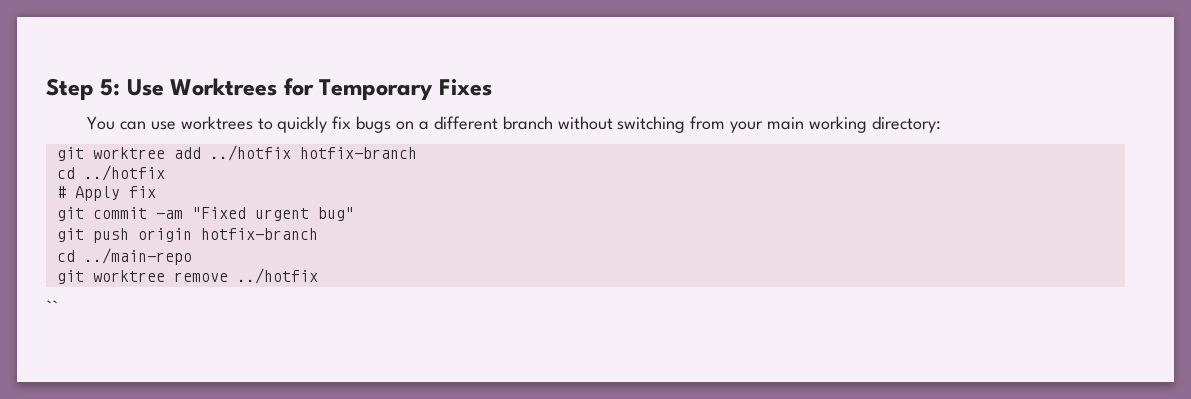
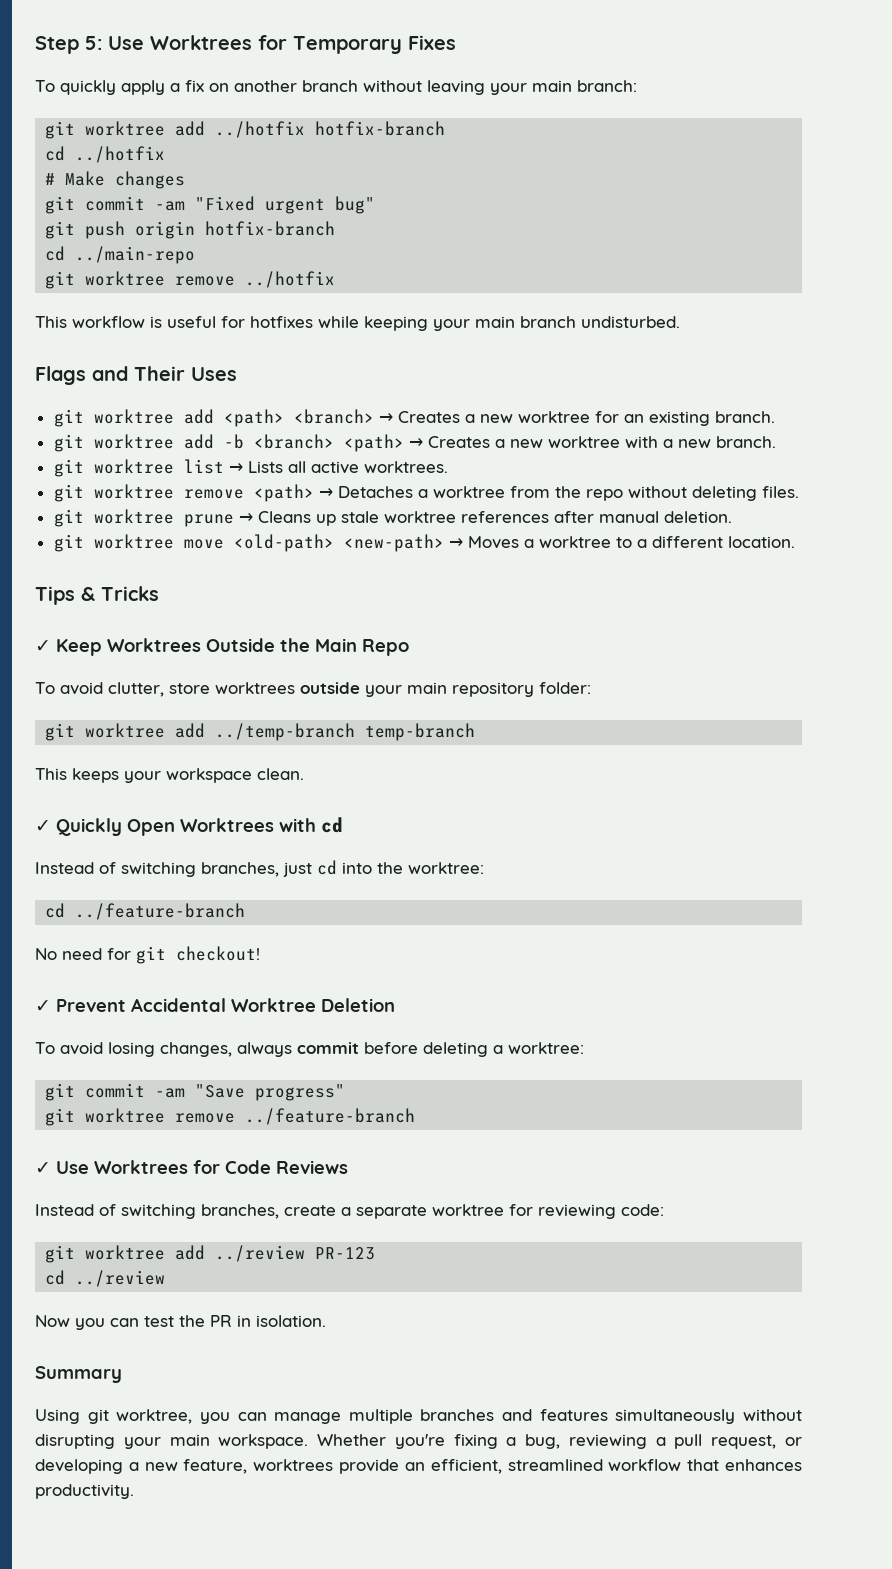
- You can use worktrees to quickly fix bugs on a different branch without switching from your main working directory:
+ To quickly apply a fix on another branch without leaving your main branch:
- # Apply fix
+ # Make changes
- ``
+ This workflow is useful for hotfixes while keeping your main branch undisturbed.
+ Flags and Their Uses
+ git worktree add <path> <branch> → Creates a new worktree for an existing branch.
+ git worktree add -b <branch> <path> → Creates a new worktree with a new branch.
+ git worktree list → Lists all active worktrees.
+ git worktree remove <path> → Detaches a worktree from the repo without deleting files.
+ git worktree prune → Cleans up stale worktree references after manual deletion.
+ git worktree move <old-path> <new-path> → Moves a worktree to a different location.
+ Tips & Tricks
+ ✓ Keep Worktrees Outside the Main Repo
+ To avoid clutter, store worktrees outside your main repository folder:
+ git worktree add ../temp-branch temp-branch
+ This keeps your workspace clean.
+ ✓ Quickly Open Worktrees with cd
+ Instead of switching branches, just cd into the worktree:
+ cd ../feature-branch
+ No need for git checkout!
+ ✓ Prevent Accidental Worktree Deletion
+ To avoid losing changes, always commit before deleting a worktree:
+ git commit -am "Save progress"
+ git worktree remove ../feature-branch
+ ✓ Use Worktrees for Code Reviews
+ Instead of switching branches, create a separate worktree for reviewing code:
+ git worktree add ../review PR-123
+ cd ../review
+ Now you can test the PR in isolation.
+ Summary
+ Using git worktree, you can manage multiple branches and features simultaneously without disrupting your main workspace. Whether you're fixing a bug, reviewing a pull request, or developing a new feature, worktrees provide an efficient, streamlined workflow that enhances productivity.

